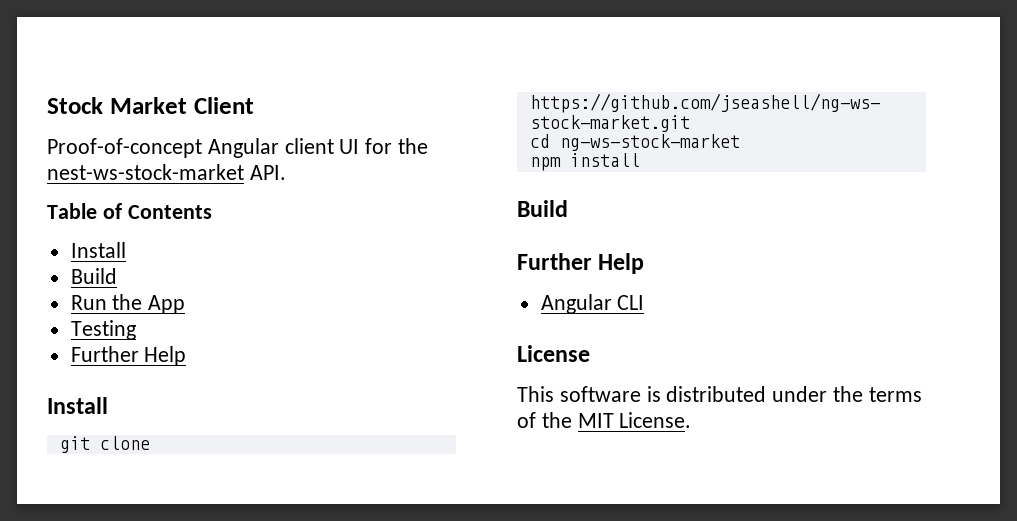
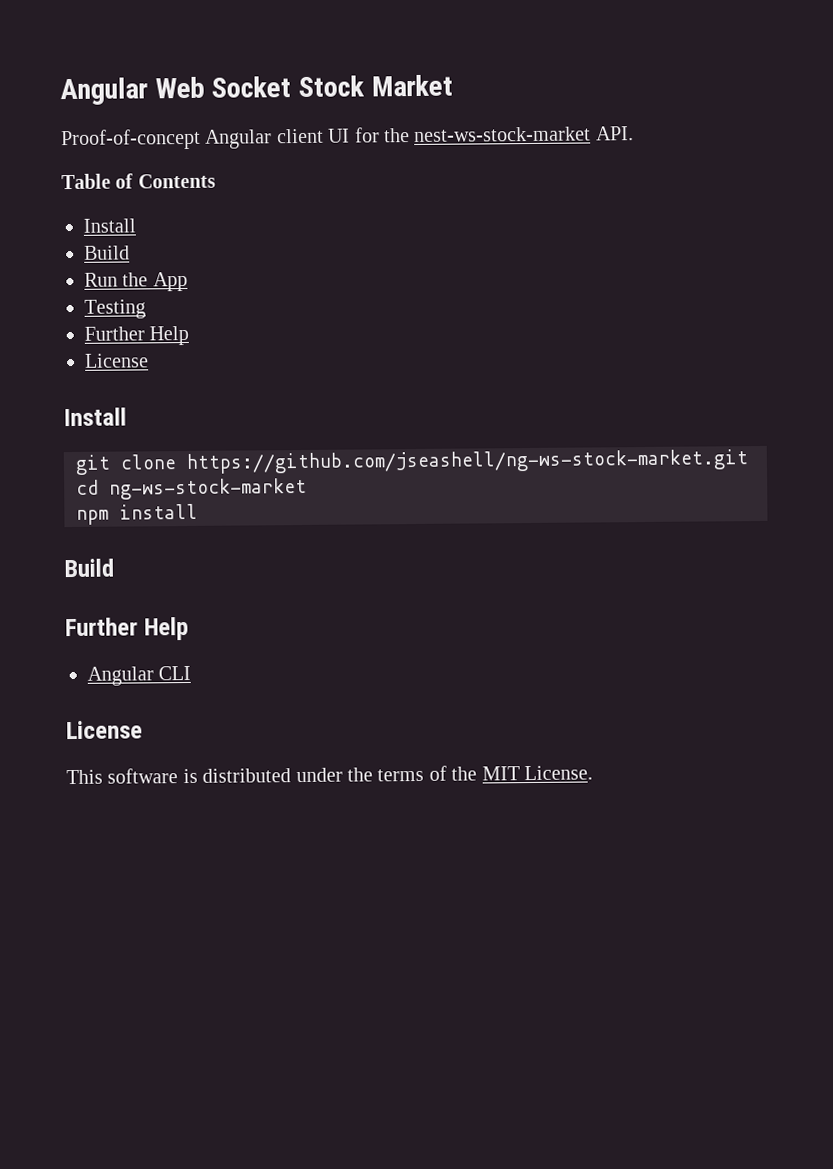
- Stock Market Client
+ Angular Web Socket Stock Market
  Testing
  Further Help
+ License

